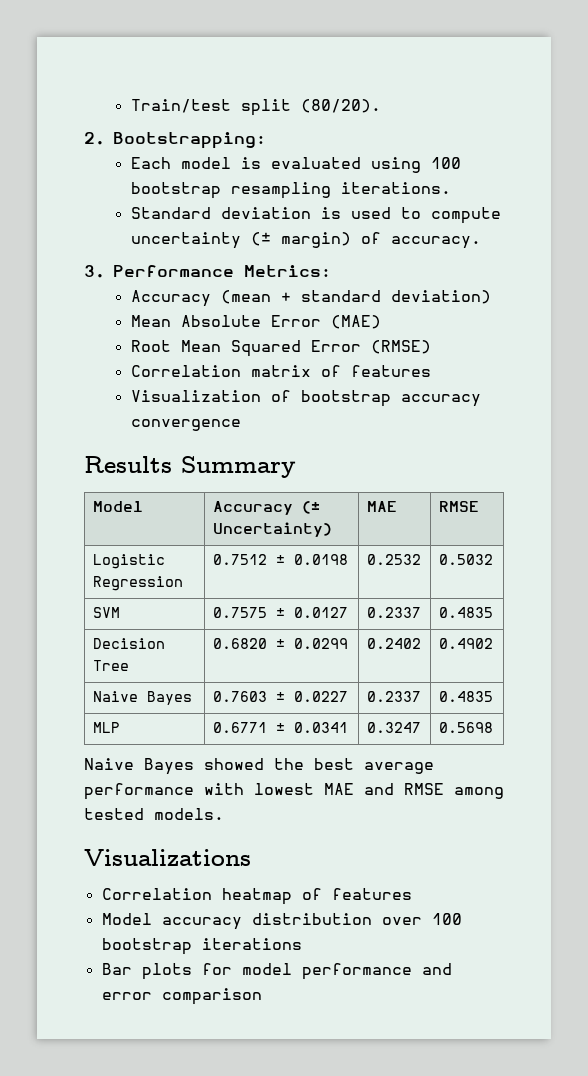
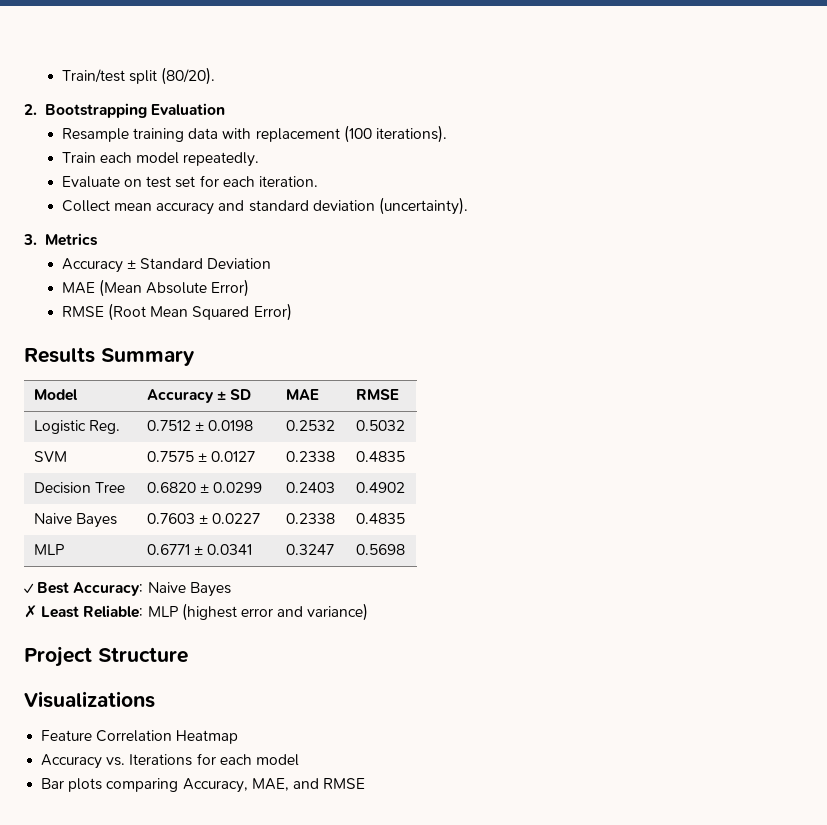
- 2. Bootstrapping:
- Each model is evaluated using 100 bootstrap resampling iterations.
- Standard deviation is used to compute uncertainty (± margin) of accuracy.
+ 2. Bootstrapping Evaluation
+ Resample training data with replacement (100 iterations).
+ Train each model repeatedly.
+ Evaluate on test set for each iteration.
+ Collect mean accuracy and standard deviation (uncertainty).
- 3. Performance Metrics:
- Accuracy (mean + standard deviation)
- Mean Absolute Error (MAE)
- Root Mean Squared Error (RMSE)
- Correlation matrix of features
- Visualization of bootstrap accuracy convergence
+ 3. Metrics
+ Accuracy ± Standard Deviation
+ MAE (Mean Absolute Error)
+ RMSE (Root Mean Squared Error)
- Model | Accuracy (± Uncertainty) | MAE | RMSE
+ Model | Accuracy ± SD | MAE | RMSE
- Logistic Regression | 0.7512 ± 0.0198 | 0.2532 | 0.5032
+ Logistic Reg. | 0.7512 ± 0.0198 | 0.2532 | 0.5032
- SVM | 0.7575 ± 0.0127 | 0.2337 | 0.4835
+ SVM | 0.7575 ± 0.0127 | 0.2338 | 0.4835
- Decision Tree | 0.6820 ± 0.0299 | 0.2402 | 0.4902
+ Decision Tree | 0.6820 ± 0.0299 | 0.2403 | 0.4902
- Naive Bayes | 0.7603 ± 0.0227 | 0.2337 | 0.4835
+ Naive Bayes | 0.7603 ± 0.0227 | 0.2338 | 0.4835
- Naive Bayes showed the best average performance with lowest MAE and RMSE among tested models.
+ ✓ Best Accuracy: Naive Bayes
+ ✗ Least Reliable: MLP (highest error and variance)
+ Project Structure
  Visualizations
- Correlation heatmap of features
- Model accuracy distribution over 100 bootstrap iterations
- Bar plots for model performance and error comparison
+ Feature Correlation Heatmap
+ Accuracy vs. Iterations for each model
+ Bar plots comparing Accuracy, MAE, and RMSE

